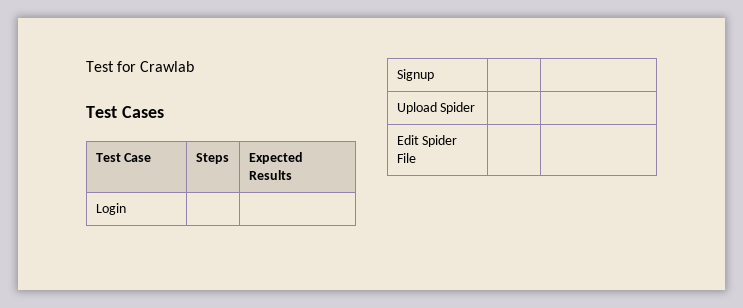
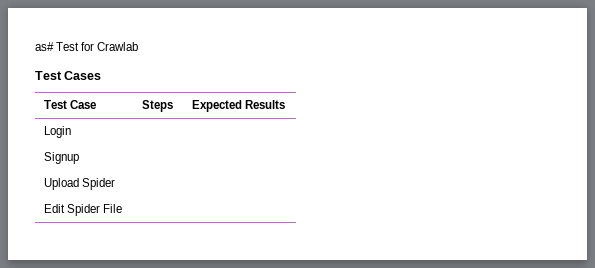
- Test for Crawlab
+ as# Test for Crawlab

